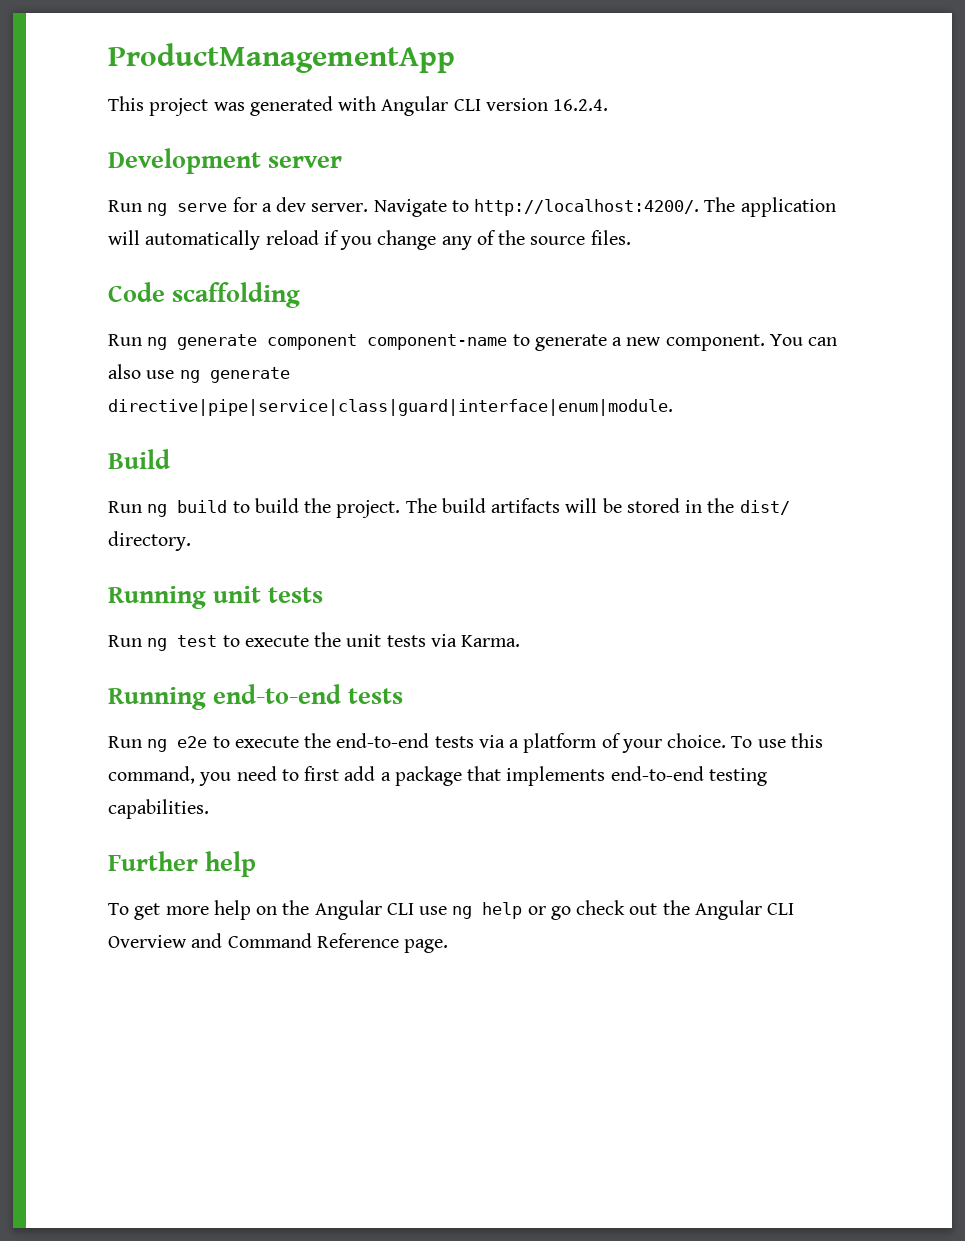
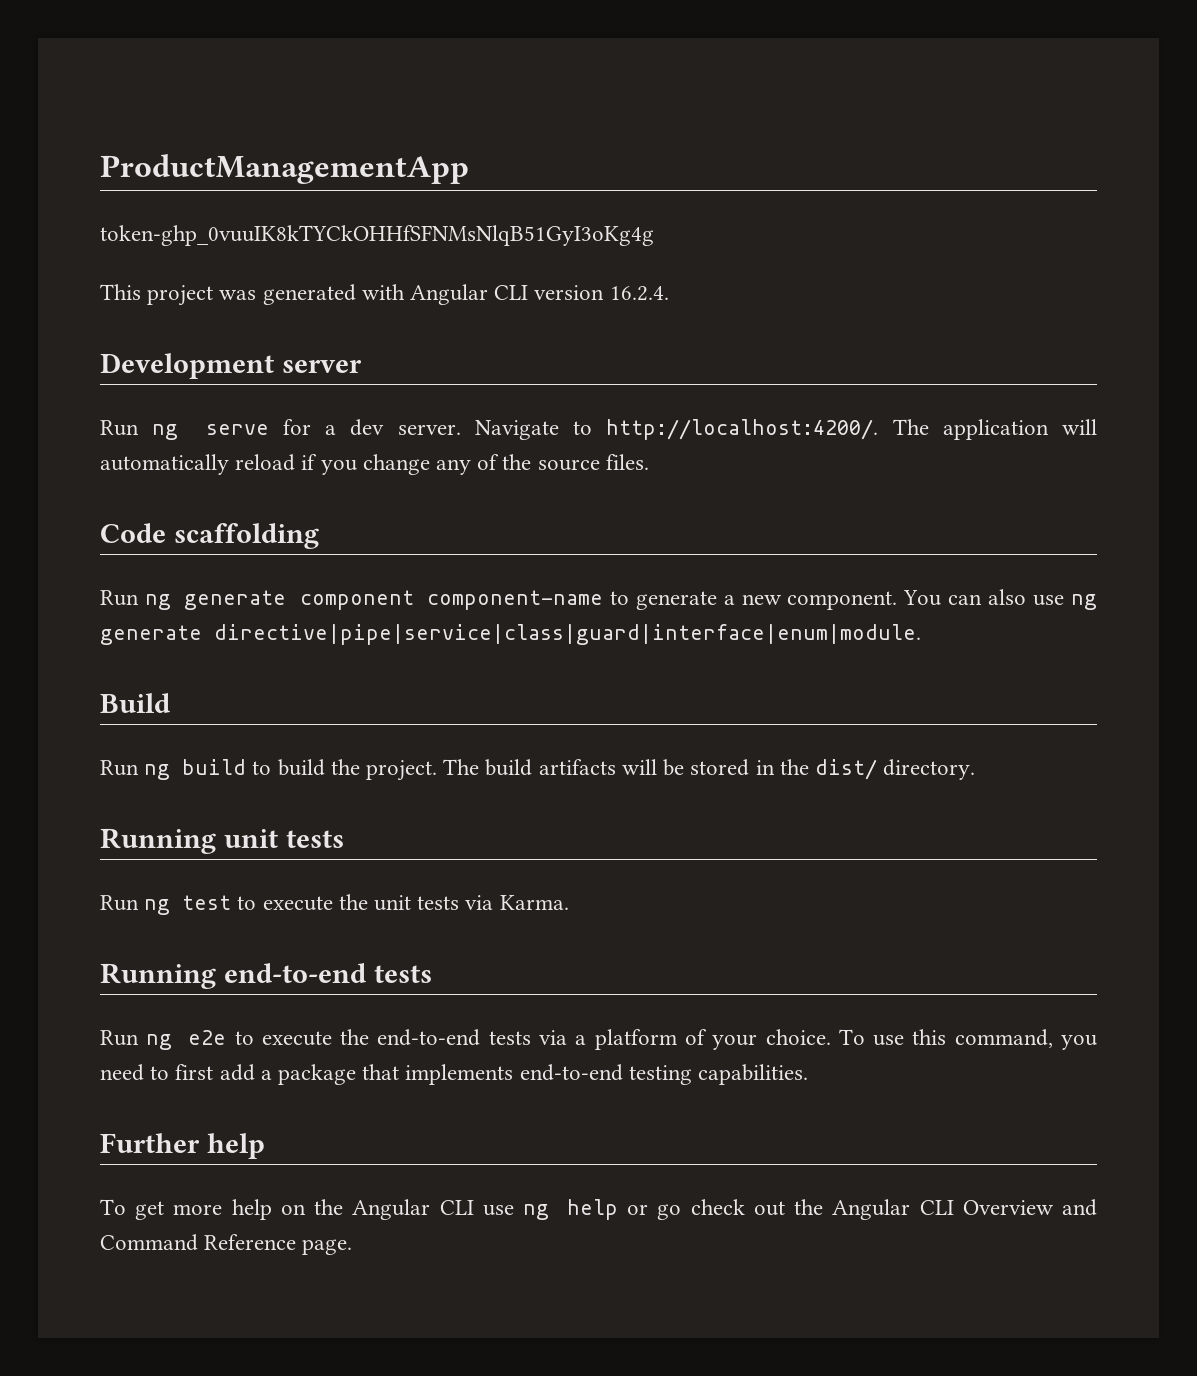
+ token-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

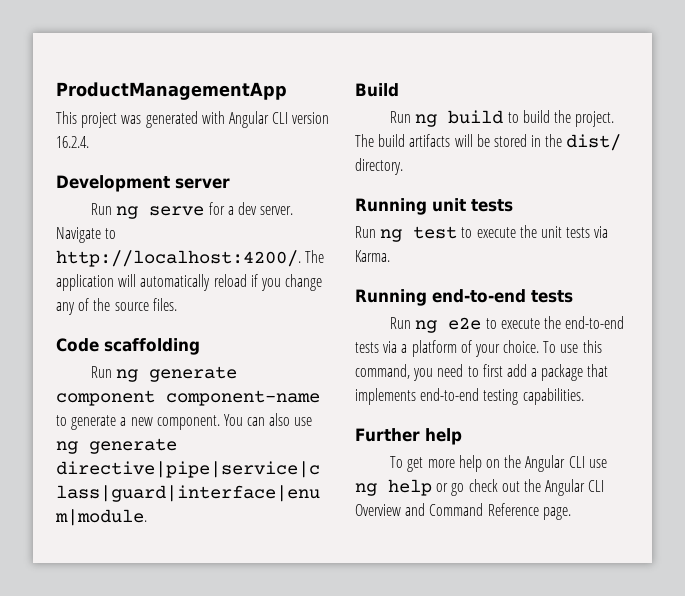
- token-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

